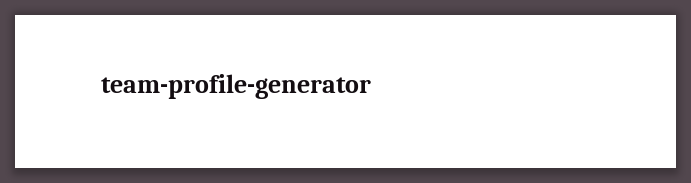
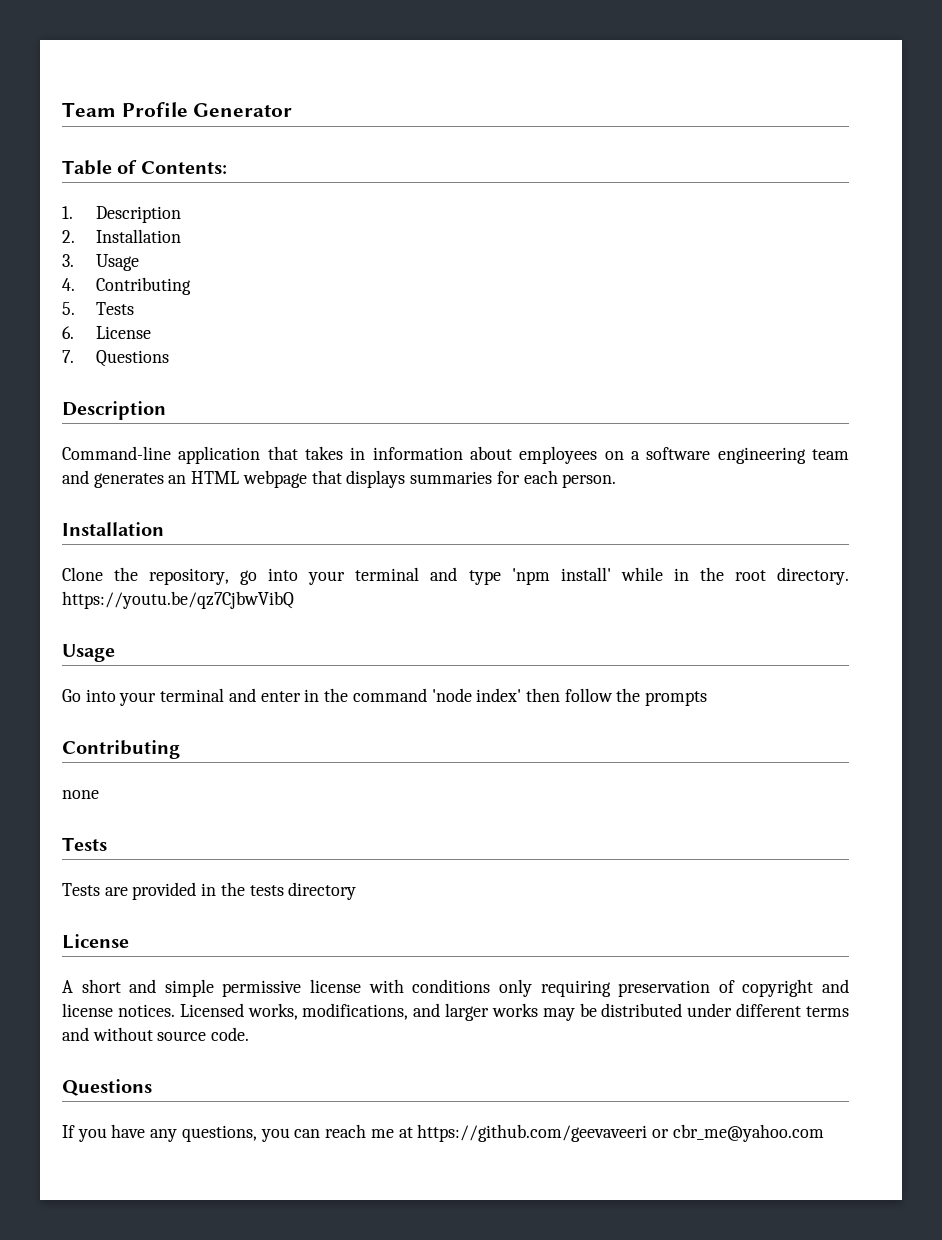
- team-profile-generator
+ Team Profile Generator
+ Table of Contents:
+ 1. Description
+ 2. Installation
+ 3. Usage
+ 4. Contributing
+ 5. Tests
+ 6. License
+ 7. Questions
+ Description
+ Command-line application that takes in information about employees on a software engineering team and generates an HTML webpage that displays summaries for each person.
+ Installation
+ Clone the repository, go into your terminal and type 'npm install' while in the root directory. https://youtu.be/qz7CjbwVibQ
+ Usage
+ Go into your terminal and enter in the command 'node index' then follow the prompts
+ Contributing
+ none
+ Tests
+ Tests are provided in the tests directory
+ License
+ A short and simple permissive license with conditions only requiring preservation of copyright and license notices. Licensed works, modifications, and larger works may be distributed under different terms and without source code.
+ Questions
+ If you have any questions, you can reach me at https://github.com/geevaveeri or cbr_me@yahoo.com

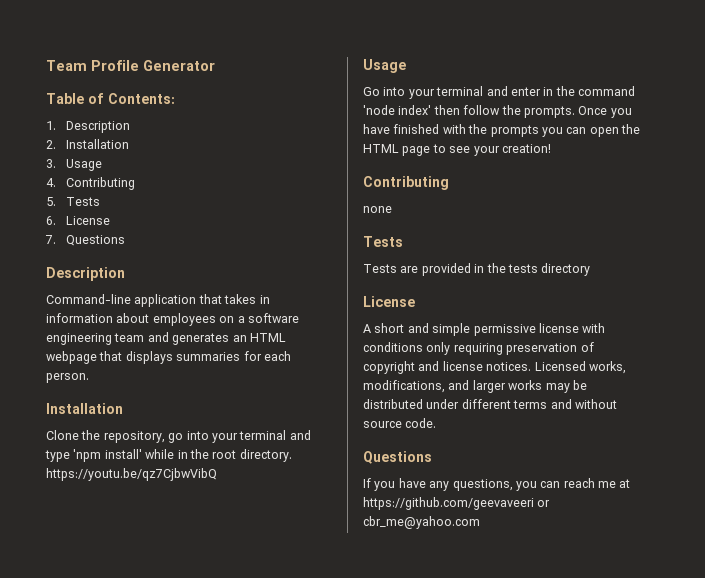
- Go into your terminal and enter in the command 'node index' then follow the prompts
+ Go into your terminal and enter in the command 'node index' then follow the prompts. Once you have finished with the prompts you can open the HTML page to see your creation!

